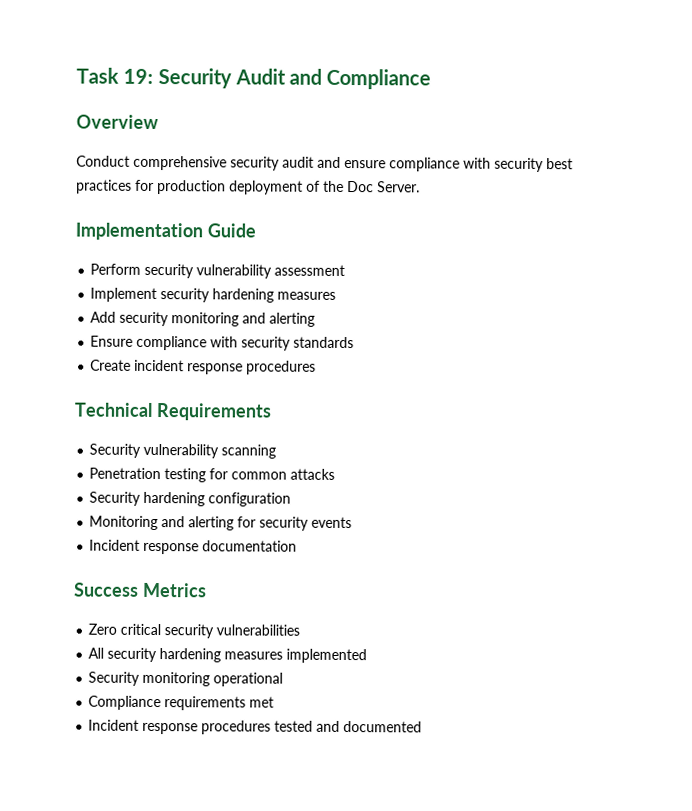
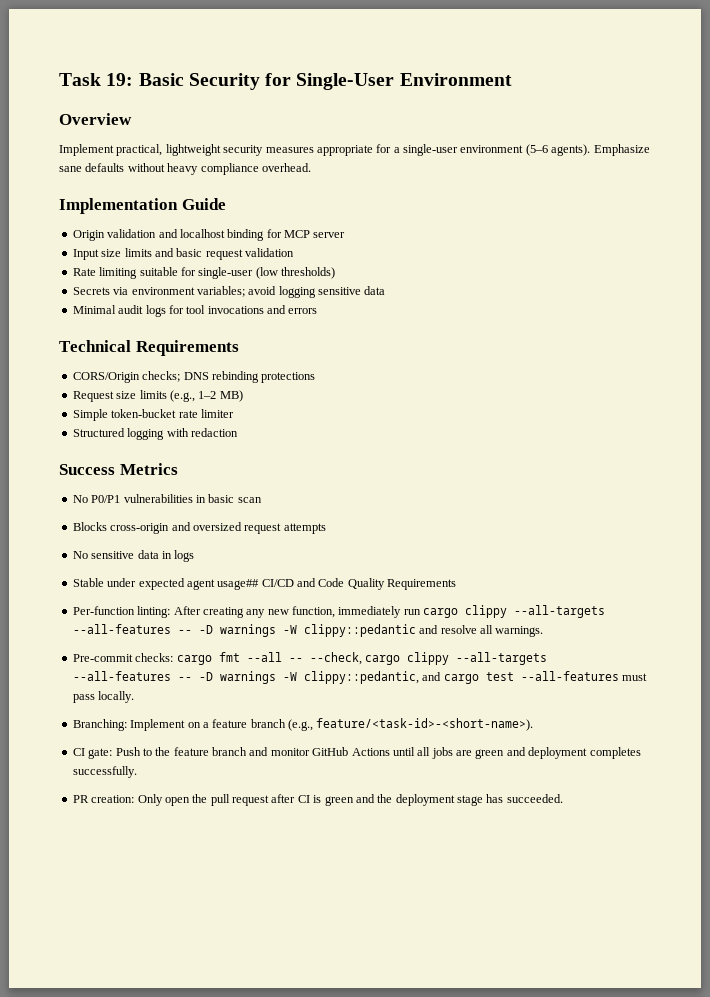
- Task 19: Security Audit and Compliance
+ Task 19: Basic Security for Single-User Environment
  Overview
- Conduct comprehensive security audit and ensure compliance with security best practices for production deployment of the Doc Server.
+ Implement practical, lightweight security measures appropriate for a single-user environment (5–6 agents). Emphasize sane defaults without heavy compliance overhead.
  Implementation Guide
- Perform security vulnerability assessment
- Implement security hardening measures
- Add security monitoring and alerting
- Ensure compliance with security standards
- Create incident response procedures
+ Origin validation and localhost binding for MCP server
+ Input size limits and basic request validation
+ Rate limiting suitable for single-user (low thresholds)
+ Secrets via environment variables; avoid logging sensitive data
+ Minimal audit logs for tool invocations and errors
  Technical Requirements
- Security vulnerability scanning
- Penetration testing for common attacks
- Security hardening configuration
- Monitoring and alerting for security events
- Incident response documentation
+ CORS/Origin checks; DNS rebinding protections
+ Request size limits (e.g., 1–2 MB)
+ Simple token-bucket rate limiter
+ Structured logging with redaction
  Success Metrics
- Zero critical security vulnerabilities
- All security hardening measures implemented
- Security monitoring operational
- Compliance requirements met
- Incident response procedures tested and documented
+ No P0/P1 vulnerabilities in basic scan
+ Blocks cross-origin and oversized request attempts
+ No sensitive data in logs
+ Stable under expected agent usage## CI/CD and Code Quality Requirements
+ Per-function linting: After creating any new function, immediately run cargo clippy --all-targets --all-features -- -D warnings -W clippy::pedantic and resolve all warnings.
+ Pre-commit checks: cargo fmt --all -- --check, cargo clippy --all-targets --all-features -- -D warnings -W clippy::pedantic, and cargo test --all-features must pass locally.
+ Branching: Implement on a feature branch (e.g., feature/<task-id>-<short-name>).
+ CI gate: Push to the feature branch and monitor GitHub Actions until all jobs are green and deployment completes successfully.
+ PR creation: Only open the pull request after CI is green and the deployment stage has succeeded.

